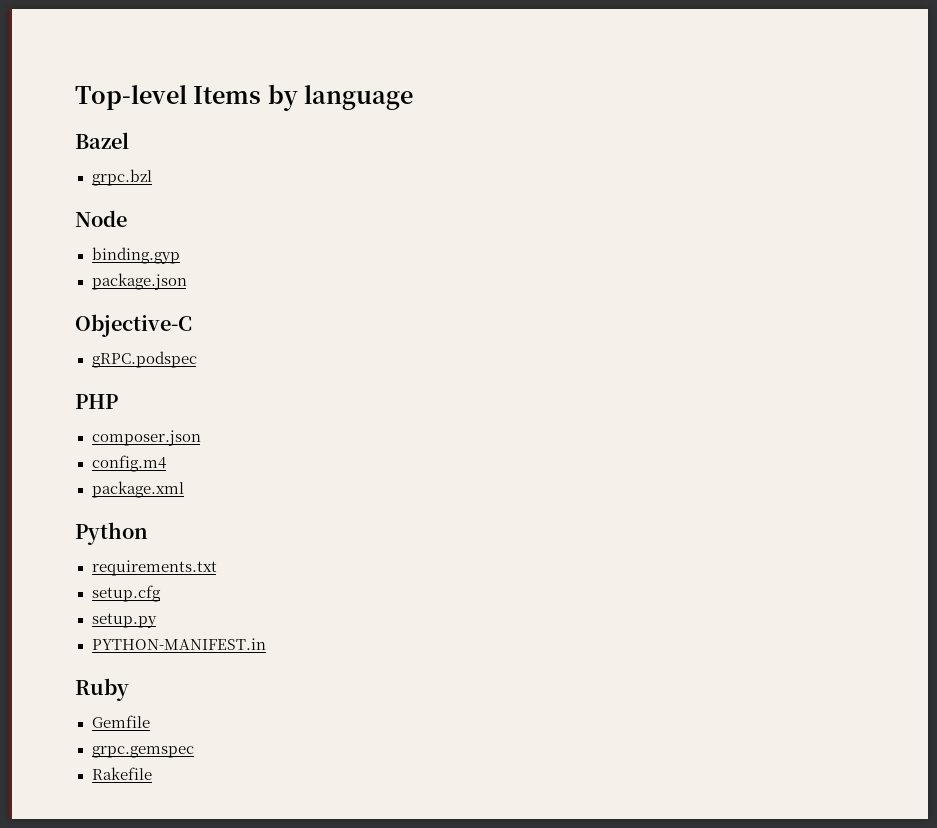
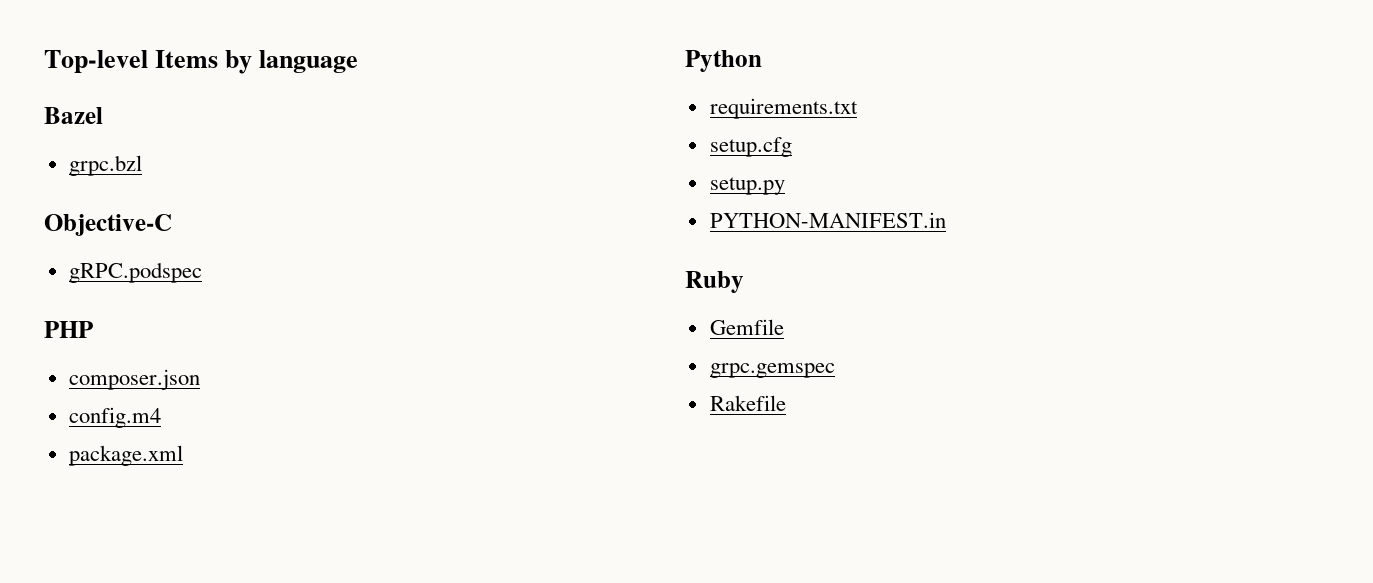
- Node
- binding.gyp
- package.json

